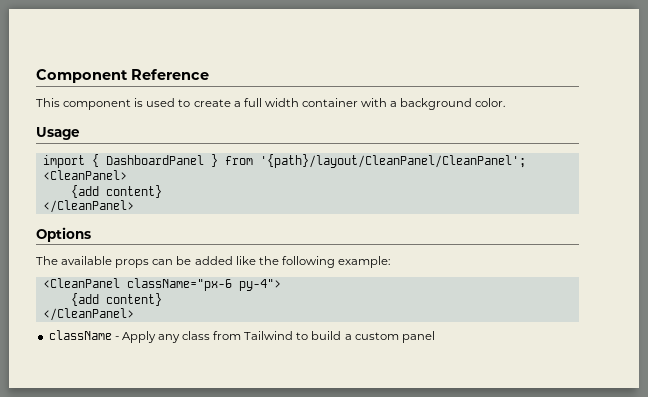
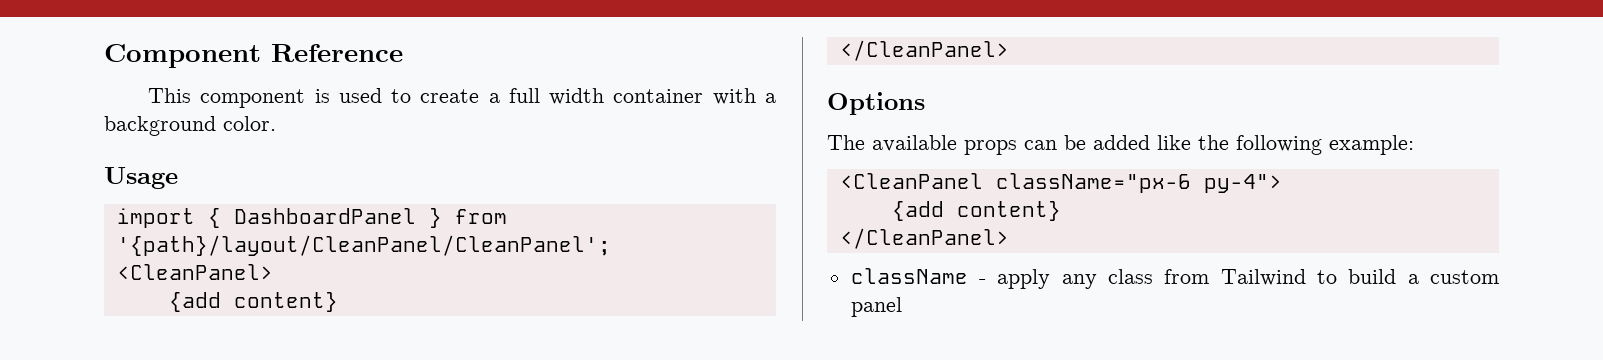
- className - Apply any class from Tailwind to build a custom panel
+ className - apply any class from Tailwind to build a custom panel

